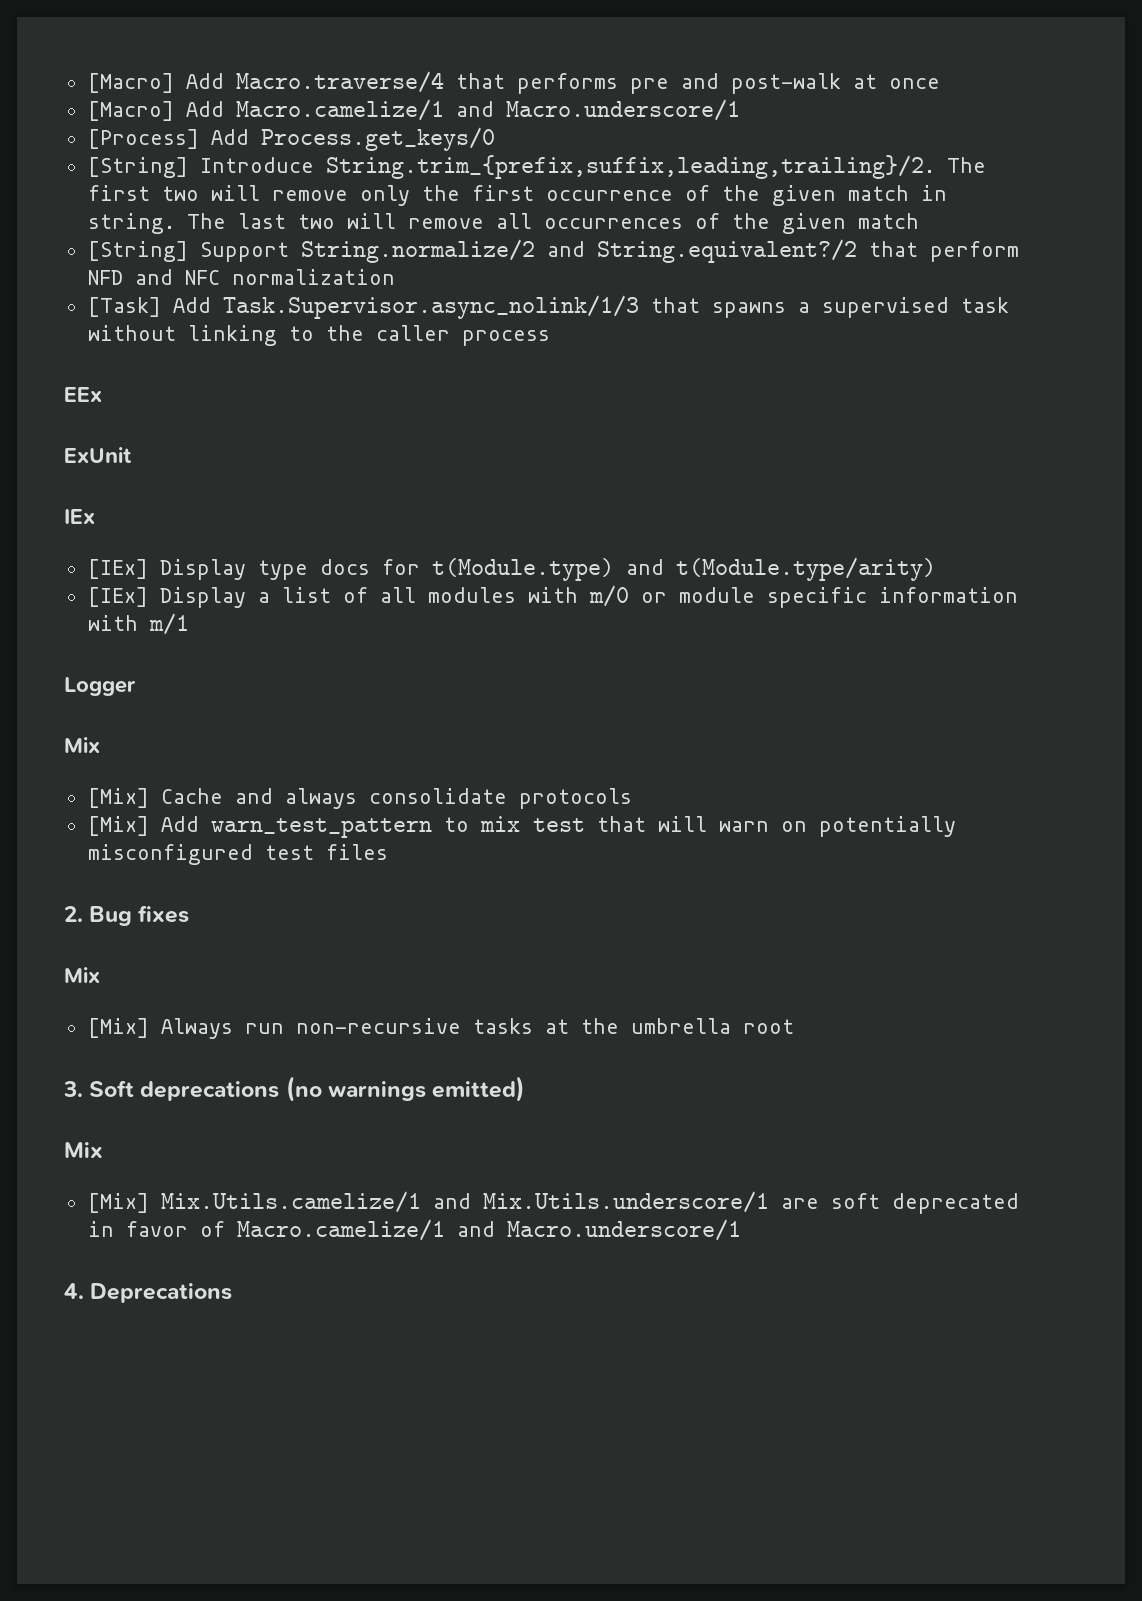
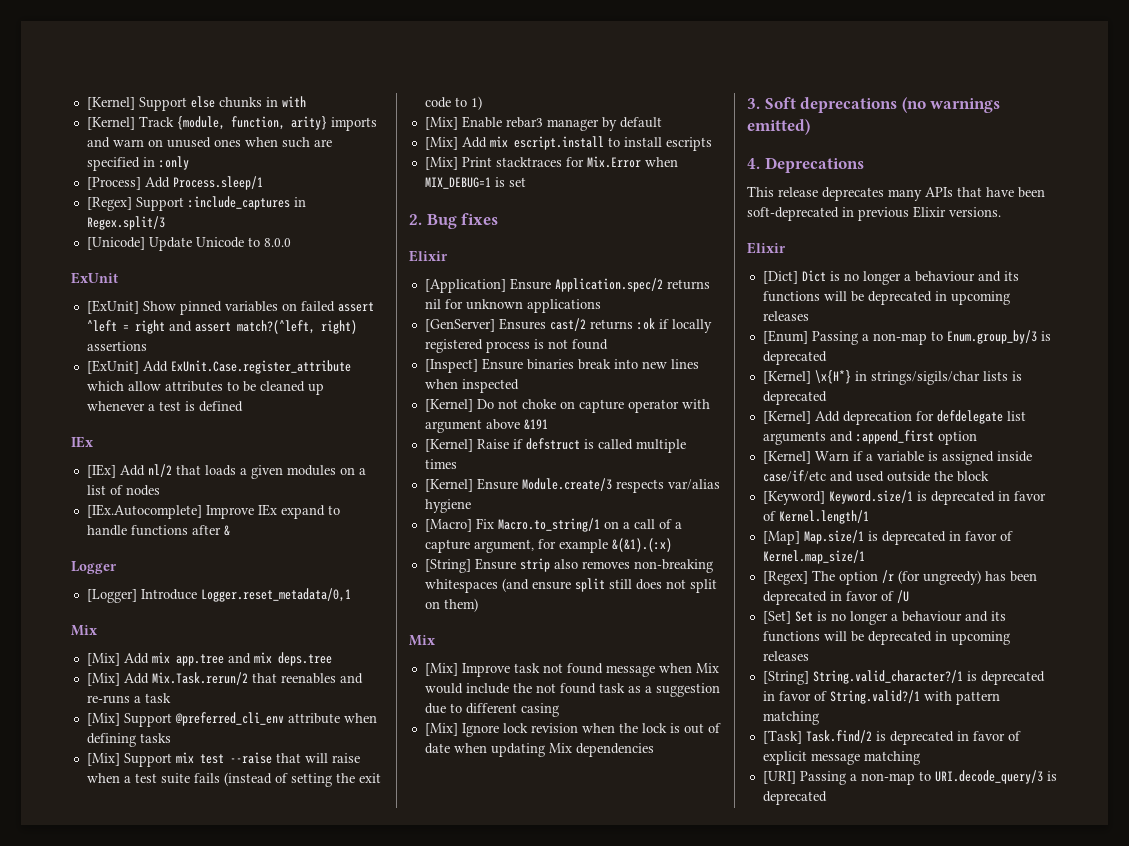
- [Macro] Add Macro.traverse/4 that performs pre and post-walk at once
- [Macro] Add Macro.camelize/1 and Macro.underscore/1
- [Process] Add Process.get_keys/0
- [String] Introduce String.trim_{prefix,suffix,leading,trailing}/2. The first two will remove only the first occurrence of the given match in string. The last two will remove all occurrences of the given match
- [String] Support String.normalize/2 and String.equivalent?/2 that perform NFD and NFC normalization
- [Task] Add Task.Supervisor.async_nolink/1/3 that spawns a supervised task without linking to the caller process
- EEx
+ [Kernel] Support else chunks in with
+ [Kernel] Track {module, function, arity} imports and warn on unused ones when such are specified in :only
+ [Process] Add Process.sleep/1
+ [Regex] Support :include_captures in Regex.split/3
+ [Unicode] Update Unicode to 8.0.0
  ExUnit
+ [ExUnit] Show pinned variables on failed assert ^left = right and assert match?(^left, right) assertions
+ [ExUnit] Add ExUnit.Case.register_attribute which allow attributes to be cleaned up whenever a test is defined
  IEx
- [IEx] Display type docs for t(Module.type) and t(Module.type/arity)
- [IEx] Display a list of all modules with m/0 or module specific information with m/1
+ [IEx] Add nl/2 that loads a given modules on a list of nodes
+ [IEx.Autocomplete] Improve IEx expand to handle functions after &
  Logger
+ [Logger] Introduce Logger.reset_metadata/0,1
  Mix
- [Mix] Cache and always consolidate protocols
- [Mix] Add warn_test_pattern to mix test that will warn on potentially misconfigured test files
+ [Mix] Add mix app.tree and mix deps.tree
+ [Mix] Add Mix.Task.rerun/2 that reenables and re-runs a task
+ [Mix] Support @preferred_cli_env attribute when defining tasks
+ [Mix] Support mix test --raise that will raise when a test suite fails (instead of setting the exit code to 1)
+ [Mix] Enable rebar3 manager by default
+ [Mix] Add mix escript.install to install escripts
+ [Mix] Print stacktraces for Mix.Error when MIX_DEBUG=1 is set
  2. Bug fixes
+ Elixir
+ [Application] Ensure Application.spec/2 returns nil for unknown applications
+ [GenServer] Ensures cast/2 returns :ok if locally registered process is not found
+ [Inspect] Ensure binaries break into new lines when inspected
+ [Kernel] Do not choke on capture operator with argument above &191
+ [Kernel] Raise if defstruct is called multiple times
+ [Kernel] Ensure Module.create/3 respects var/alias hygiene
+ [Macro] Fix Macro.to_string/1 on a call of a capture argument, for example &(&1).(:x)
+ [String] Ensure strip also removes non-breaking whitespaces (and ensure split still does not split on them)
  Mix
- [Mix] Always run non-recursive tasks at the umbrella root
+ [Mix] Improve task not found message when Mix would include the not found task as a suggestion due to different casing
+ [Mix] Ignore lock revision when the lock is out of date when updating Mix dependencies
  3. Soft deprecations (no warnings emitted)
- Mix
- [Mix] Mix.Utils.camelize/1 and Mix.Utils.underscore/1 are soft deprecated in favor of Macro.camelize/1 and Macro.underscore/1
  4. Deprecations
+ This release deprecates many APIs that have been soft-deprecated in previous Elixir versions.
+ Elixir
+ [Dict] Dict is no longer a behaviour and its functions will be deprecated in upcoming releases
+ [Enum] Passing a non-map to Enum.group_by/3 is deprecated
+ [Kernel] \x{H*} in strings/sigils/char lists is deprecated
+ [Kernel] Add deprecation for defdelegate list arguments and :append_first option
+ [Kernel] Warn if a variable is assigned inside case/if/etc and used outside the block
+ [Keyword] Keyword.size/1 is deprecated in favor of Kernel.length/1
+ [Map] Map.size/1 is deprecated in favor of Kernel.map_size/1
+ [Regex] The option /r (for ungreedy) has been deprecated in favor of /U
+ [Set] Set is no longer a behaviour and its functions will be deprecated in upcoming releases
+ [String] String.valid_character?/1 is deprecated in favor of String.valid?/1 with pattern matching
+ [Task] Task.find/2 is deprecated in favor of explicit message matching
+ [URI] Passing a non-map to URI.decode_query/3 is deprecated

